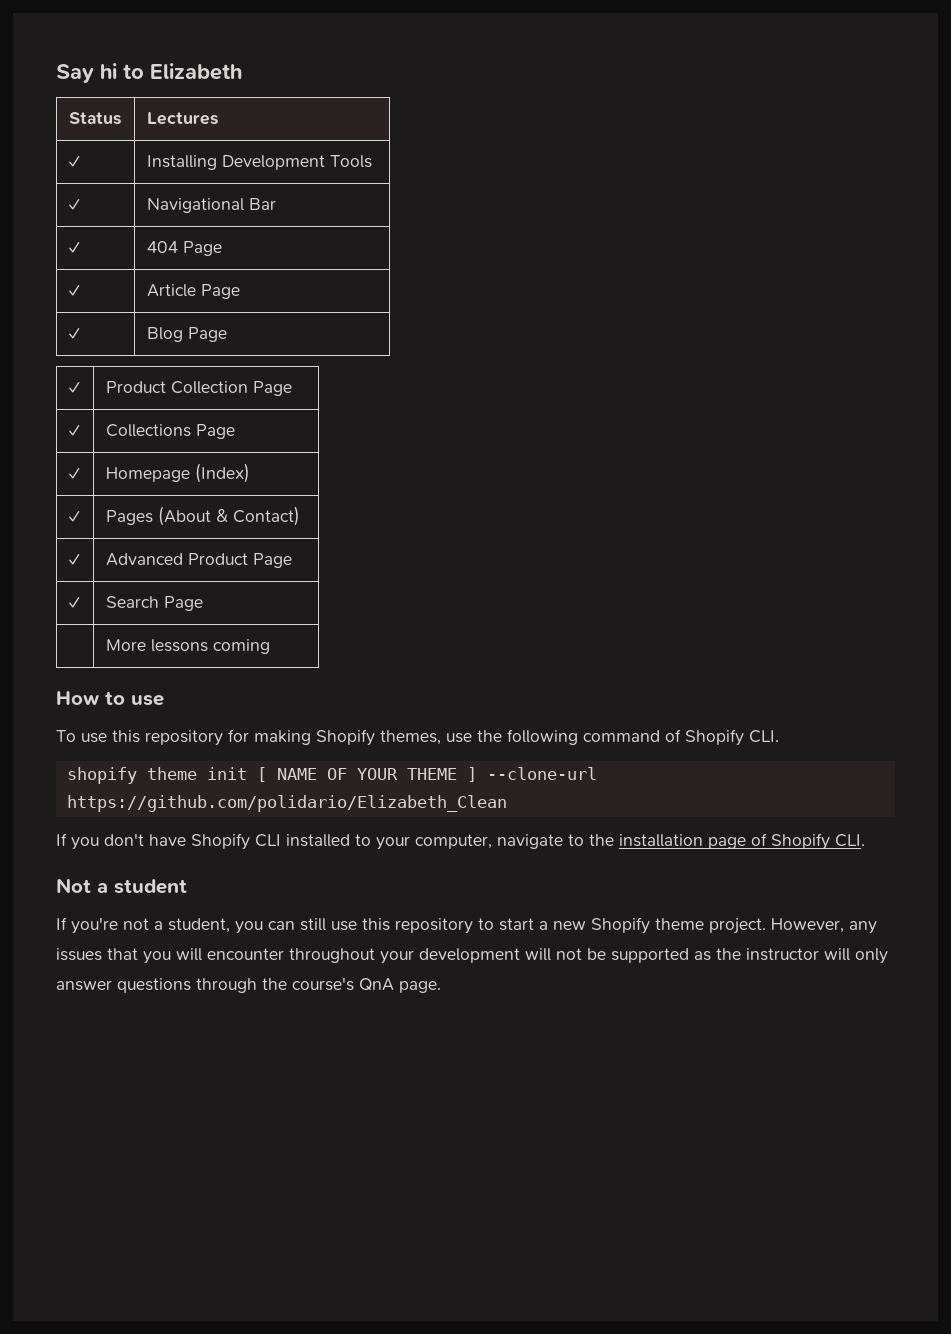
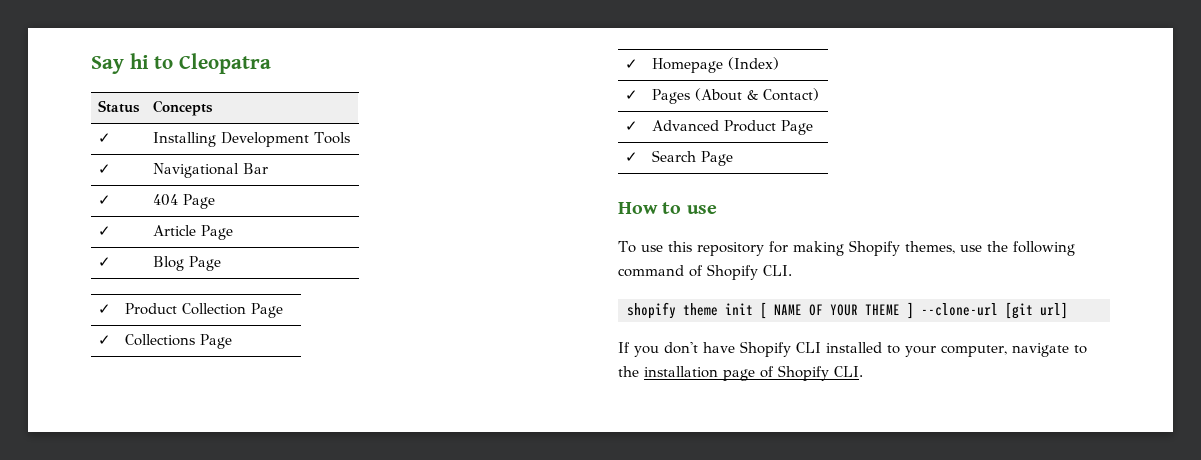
- Say hi to Elizabeth
+ Say hi to Cleopatra
- Status | Lectures
+ Status | Concepts
- | More lessons coming
- shopify theme init [ NAME OF YOUR THEME ] --clone-url https://github.com/polidario/Elizabeth_Clean
+ shopify theme init [ NAME OF YOUR THEME ] --clone-url [git url]
- Not a student
- If you're not a student, you can still use this repository to start a new Shopify theme project. However, any issues that you will encounter throughout your development will not be supported as the instructor will only answer questions through the course's QnA page.

